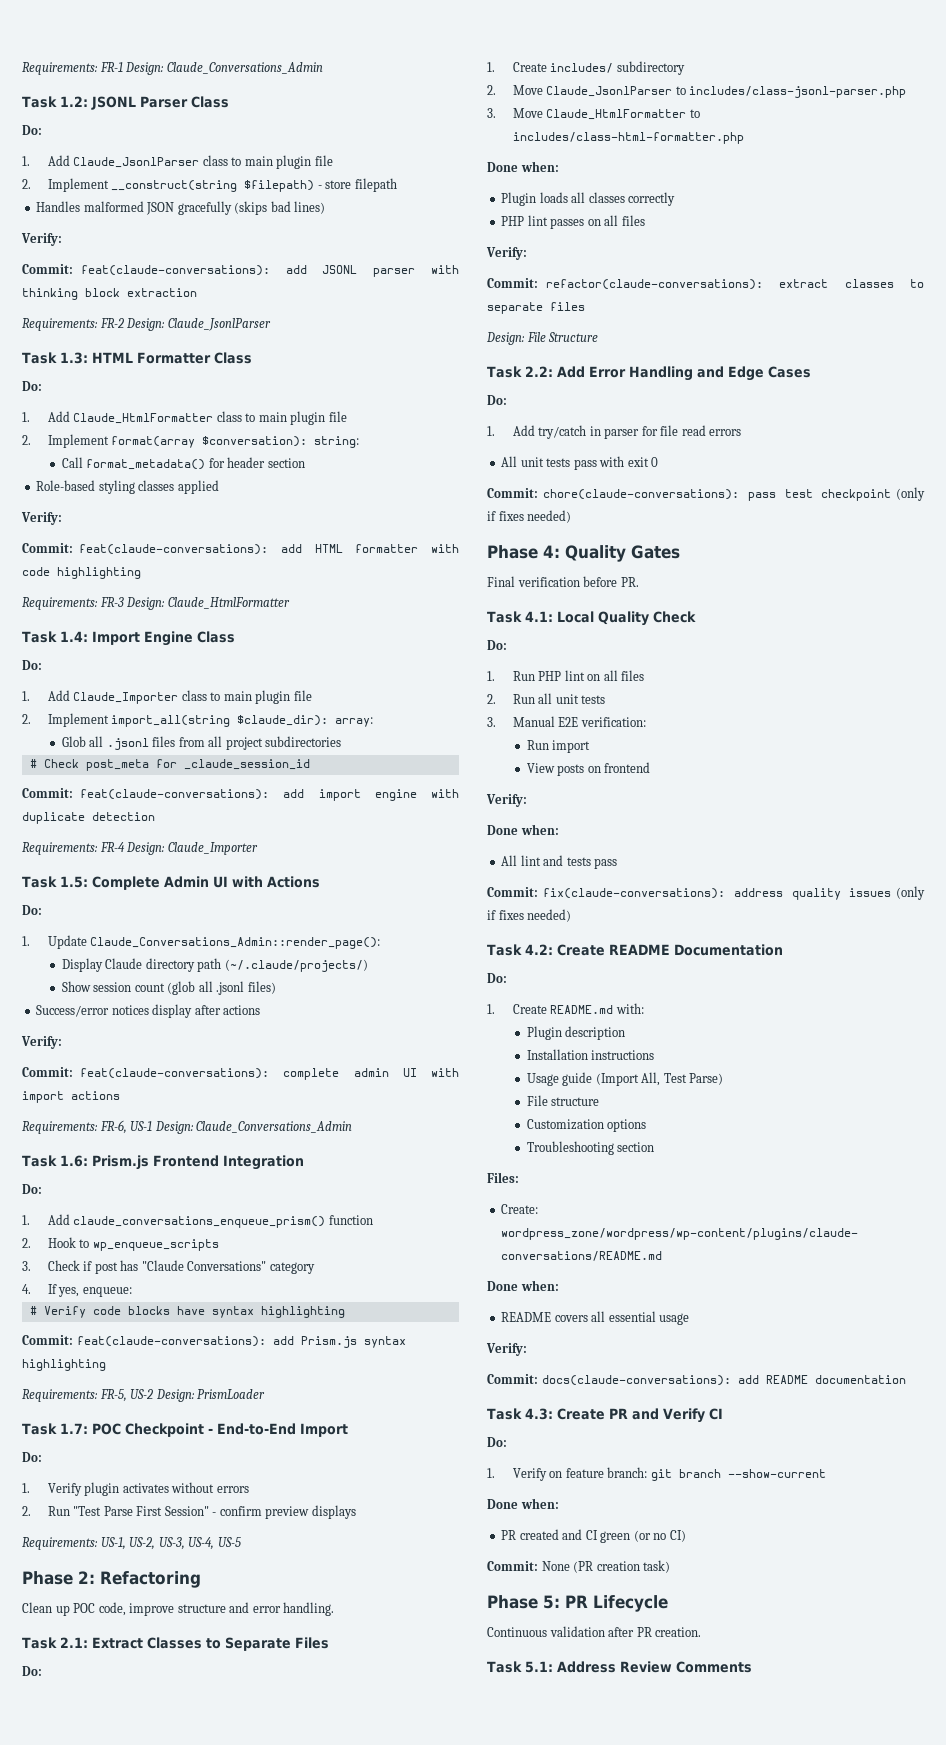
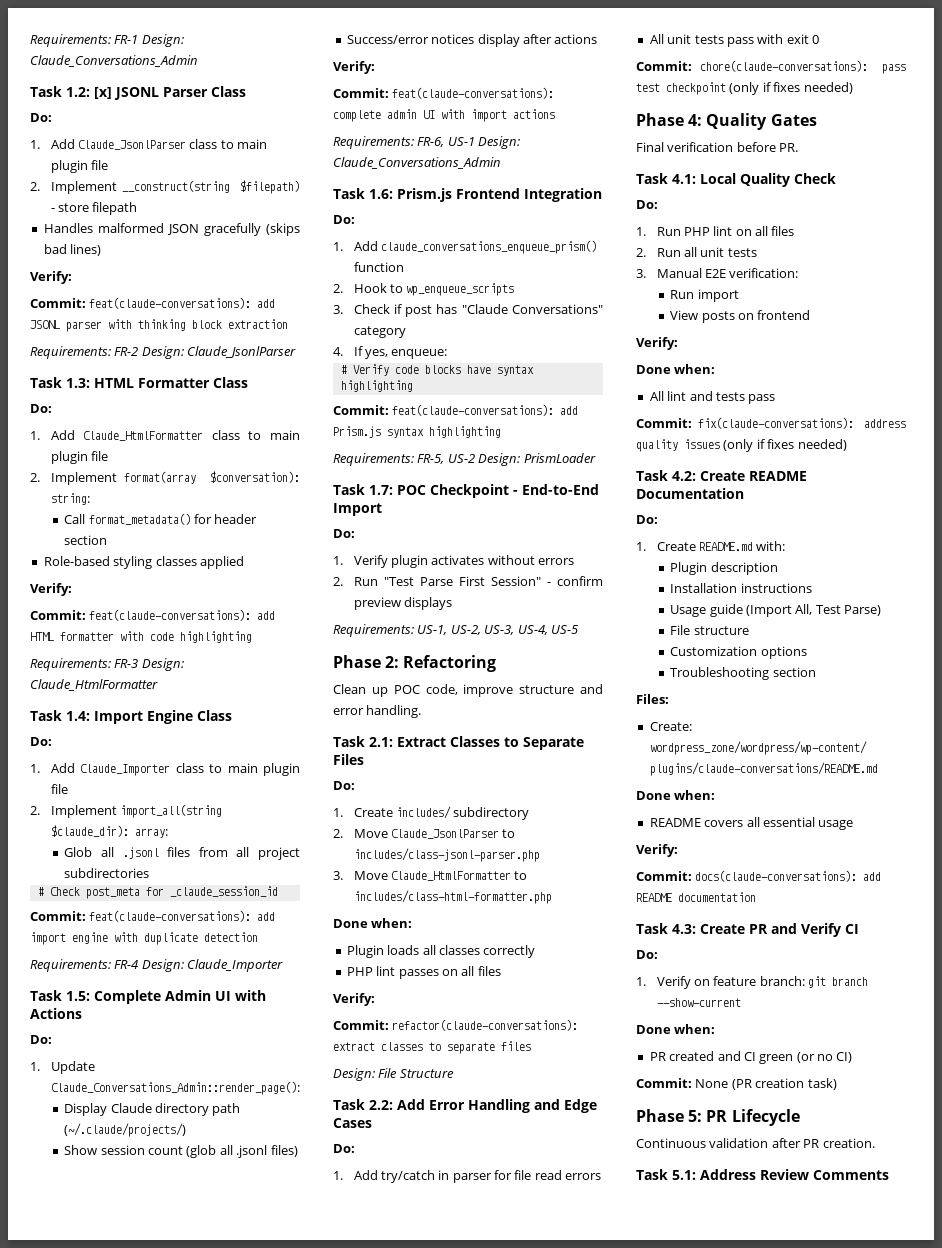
- Task 1.2: JSONL Parser Class
+ Task 1.2: [x] JSONL Parser Class

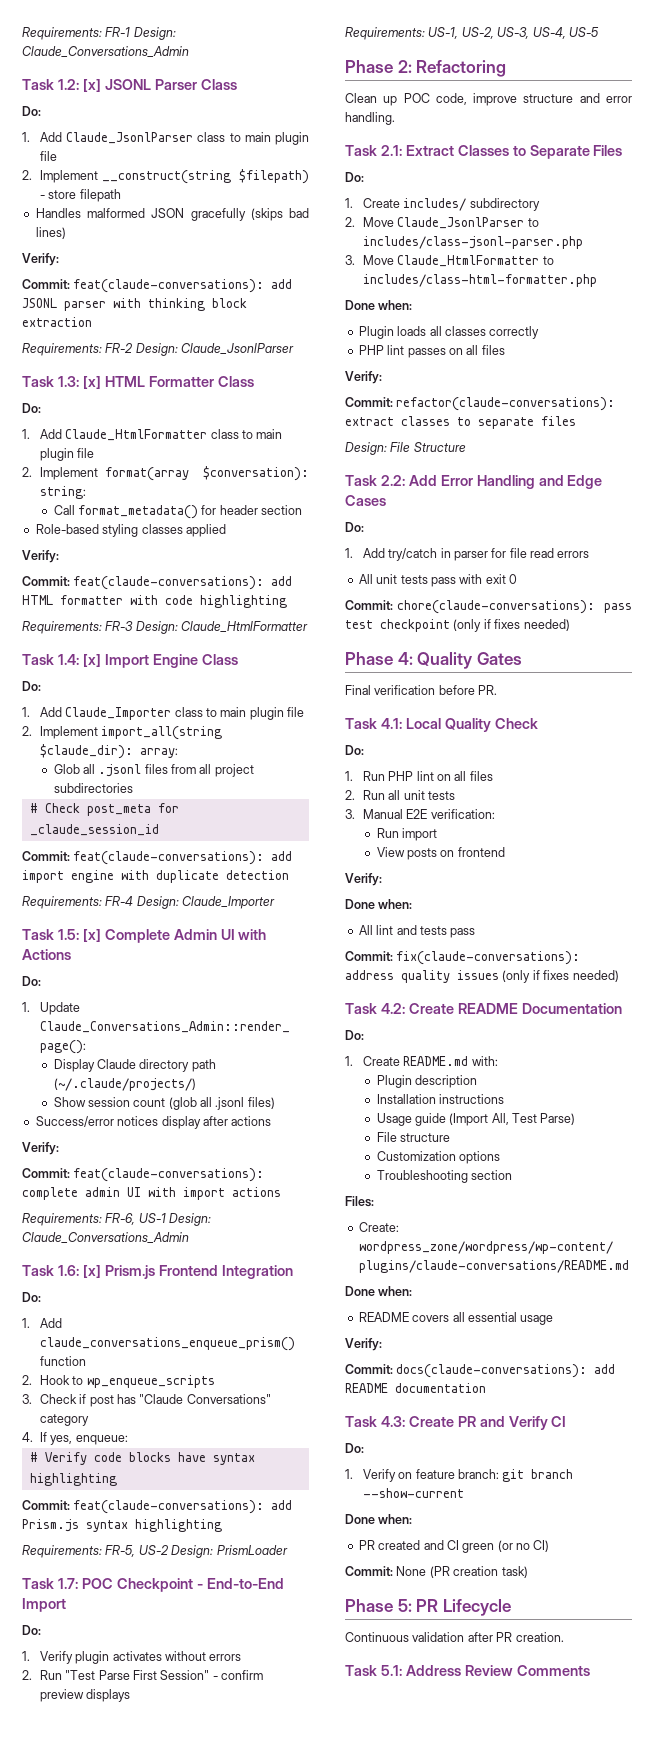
- Task 1.3: HTML Formatter Class
+ Task 1.3: [x] HTML Formatter Class
- Task 1.4: Import Engine Class
+ Task 1.4: [x] Import Engine Class
- Task 1.5: Complete Admin UI with Actions
+ Task 1.5: [x] Complete Admin UI with Actions
- Task 1.6: Prism.js Frontend Integration
+ Task 1.6: [x] Prism.js Frontend Integration

